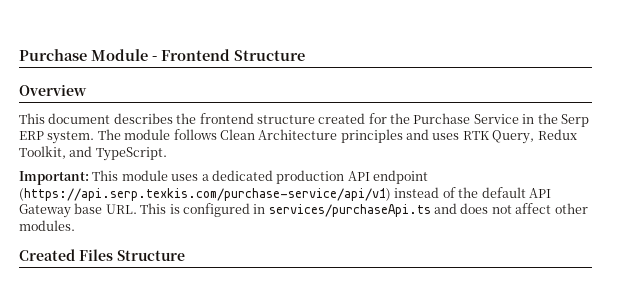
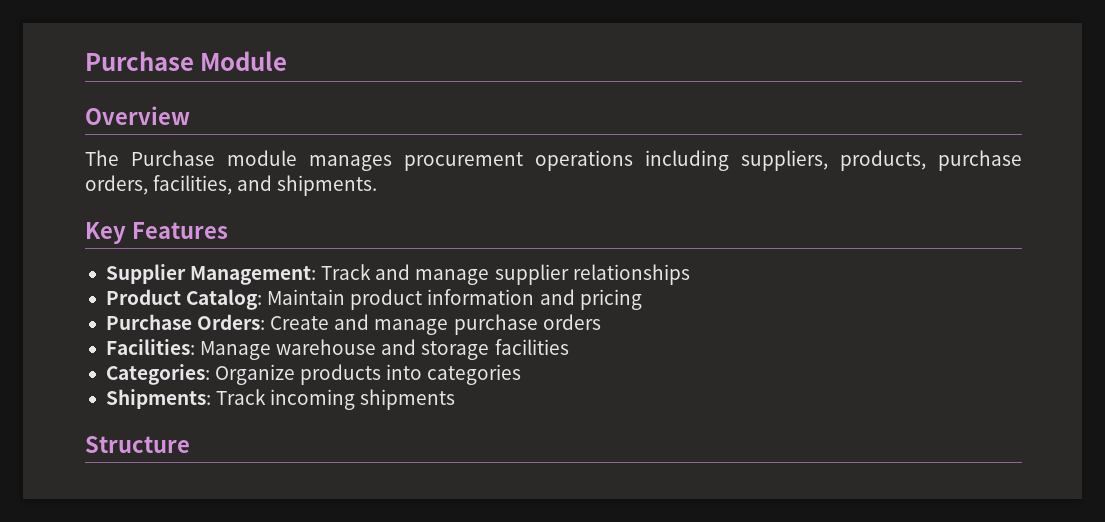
- Purchase Module - Frontend Structure
+ Purchase Module
  Overview
- This document describes the frontend structure created for the Purchase Service in the Serp ERP system. The module follows Clean Architecture principles and uses RTK Query, Redux Toolkit, and TypeScript.
- Important: This module uses a dedicated production API endpoint (https://api.serp.texkis.com/purchase-service/api/v1) instead of the default API Gateway base URL. This is configured in services/purchaseApi.ts and does not affect other modules.
- Created Files Structure
+ The Purchase module manages procurement operations including suppliers, products, purchase orders, facilities, and shipments.
+ Key Features
+ Supplier Management: Track and manage supplier relationships
+ Product Catalog: Maintain product information and pricing
+ Purchase Orders: Create and manage purchase orders
+ Facilities: Manage warehouse and storage facilities
+ Categories: Organize products into categories
+ Shipments: Track incoming shipments
+ Structure

